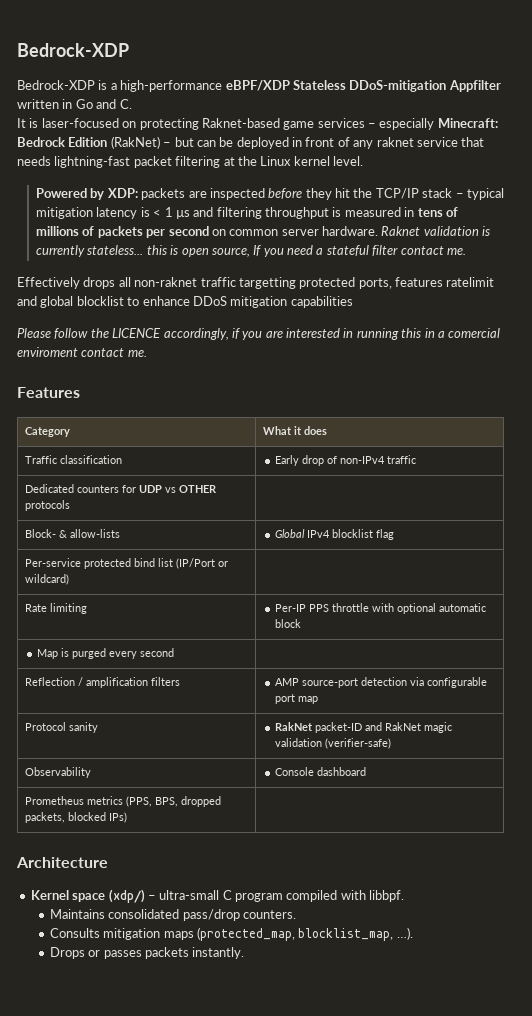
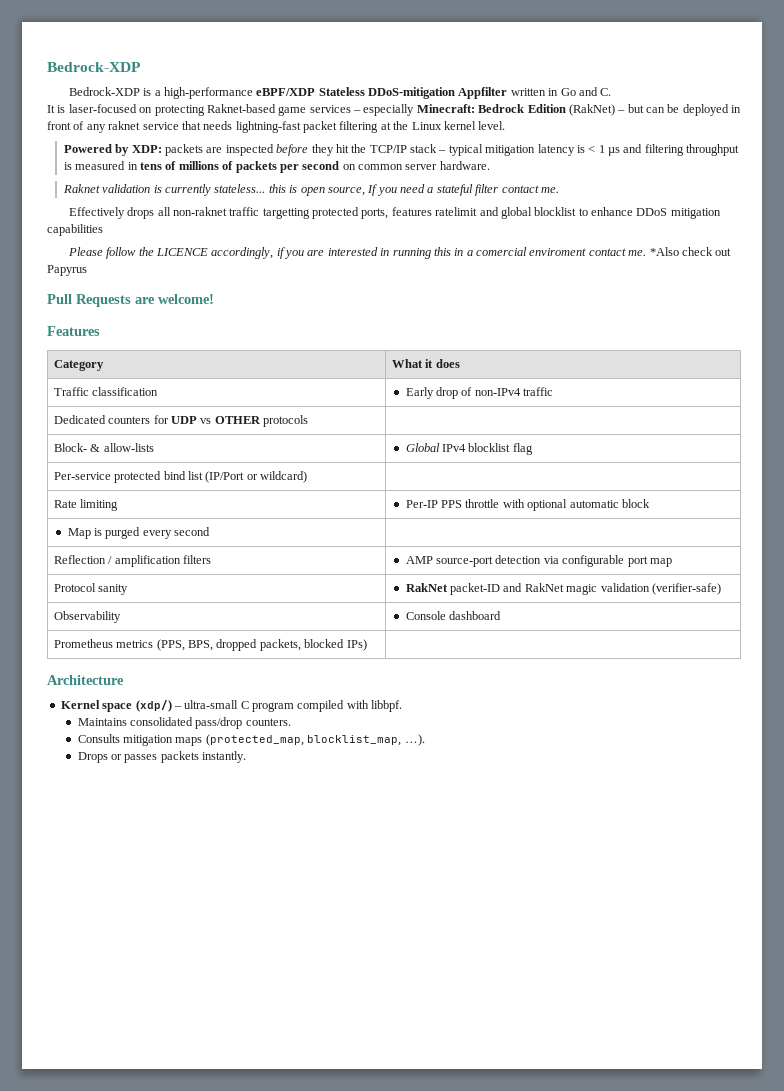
- Powered by XDP: packets are inspected before they hit the TCP/IP stack – typical mitigation latency is < 1 µs and filtering throughput is measured in tens of millions of packets per second on common server hardware. Raknet validation is currently stateless... this is open source, If you need a stateful filter contact me.
+ Powered by XDP: packets are inspected before they hit the TCP/IP stack – typical mitigation latency is < 1 µs and filtering throughput is measured in tens of millions of packets per second on common server hardware.
+ Raknet validation is currently stateless... this is open source, If you need a stateful filter contact me.
+ *Also check out Papyrus
+ Pull Requests are welcome!

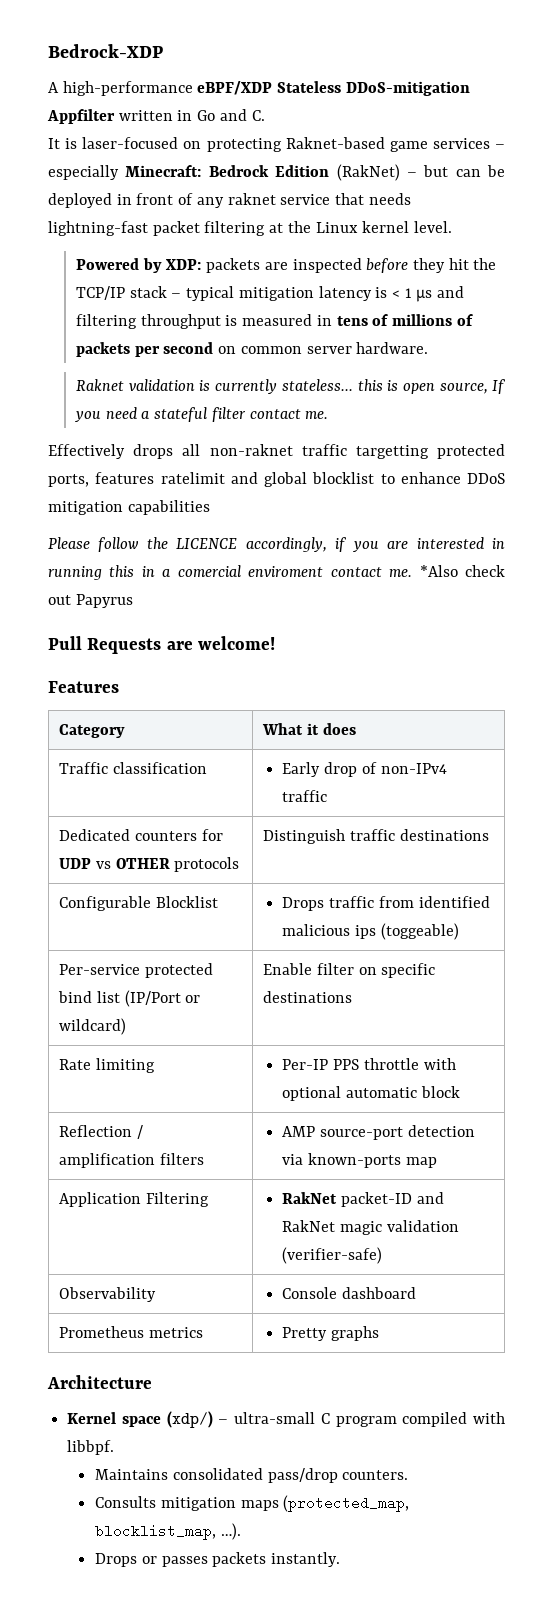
- Bedrock-XDP is a high-performance eBPF/XDP Stateless DDoS-mitigation Appfilter written in Go and C.
+ A high-performance eBPF/XDP Stateless DDoS-mitigation Appfilter written in Go and C.
- Dedicated counters for UDP vs OTHER protocols |
- Block- & allow-lists | Global IPv4 blocklist flag
+ Dedicated counters for UDP vs OTHER protocols | Distinguish traffic destinations
+ Configurable Blocklist | Drops traffic from identified malicious ips (toggeable)
- Per-service protected bind list (IP/Port or wildcard) |
+ Per-service protected bind list (IP/Port or wildcard) | Enable filter on specific destinations
- Map is purged every second |
- Reflection / amplification filters | AMP source-port detection via configurable port map
+ Reflection / amplification filters | AMP source-port detection via known-ports map
- Protocol sanity | RakNet packet-ID and RakNet magic validation (verifier-safe)
+ Application Filtering | RakNet packet-ID and RakNet magic validation (verifier-safe)
- Prometheus metrics (PPS, BPS, dropped packets, blocked IPs) |
+ Prometheus metrics | Pretty graphs

